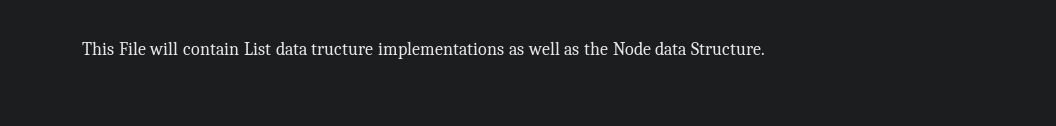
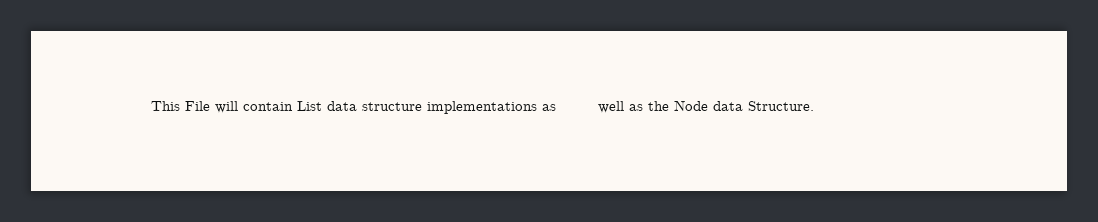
- This File will contain List data tructure implementations as well as the Node data Structure.
+ This File will contain List data structure implementations as well as the Node data Structure.

